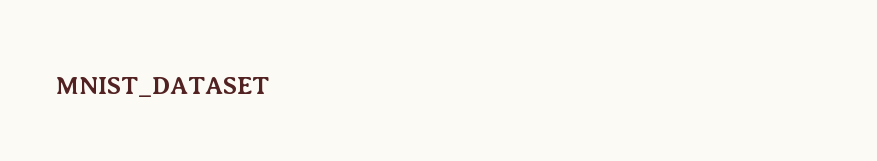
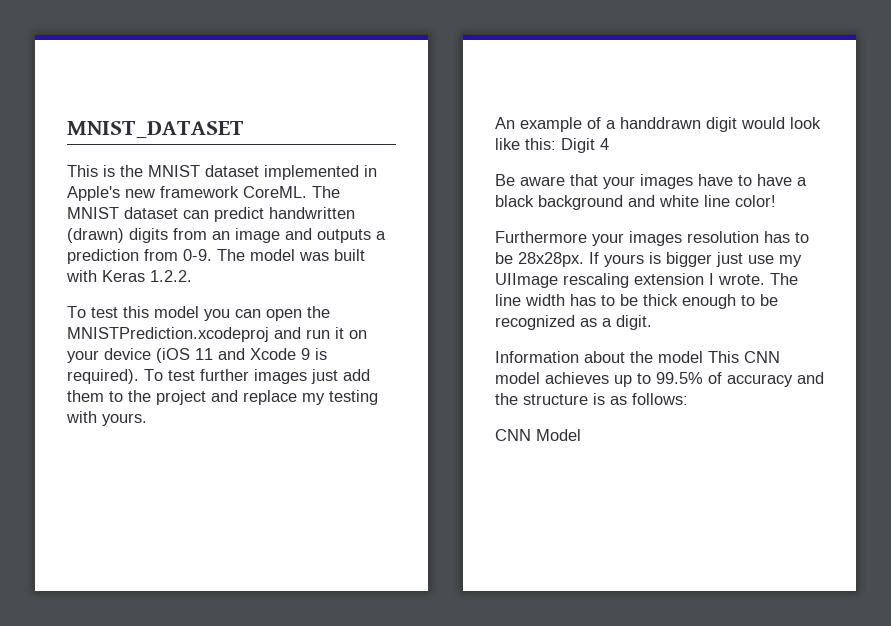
+ This is the MNIST dataset implemented in Apple's new framework CoreML. The MNIST dataset can predict handwritten (drawn) digits from an image and outputs a prediction from 0-9. The model was built with Keras 1.2.2.
+ To test this model you can open the MNISTPrediction.xcodeproj and run it on your device (iOS 11 and Xcode 9 is required). To test further images just add them to the project and replace my testing with yours.
+ An example of a handdrawn digit would look like this: Digit 4
+ Be aware that your images have to have a black background and white line color!
+ Furthermore your images resolution has to be 28x28px. If yours is bigger just use my UIImage rescaling extension I wrote. The line width has to be thick enough to be recognized as a digit.
+ Information about the model This CNN model achieves up to 99.5% of accuracy and the structure is as follows:
+ CNN Model

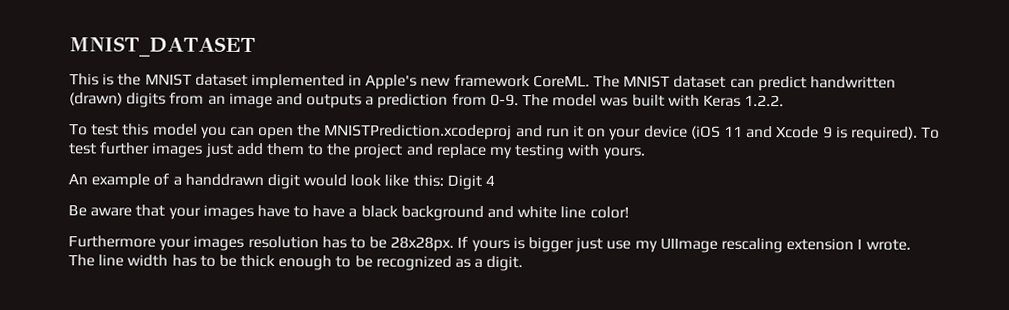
- Information about the model This CNN model achieves up to 99.5% of accuracy and the structure is as follows:
- CNN Model

